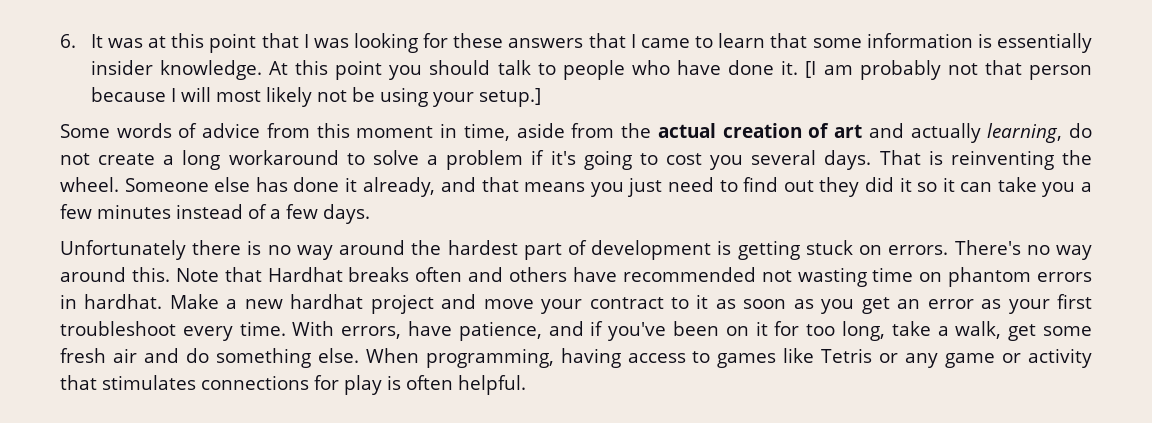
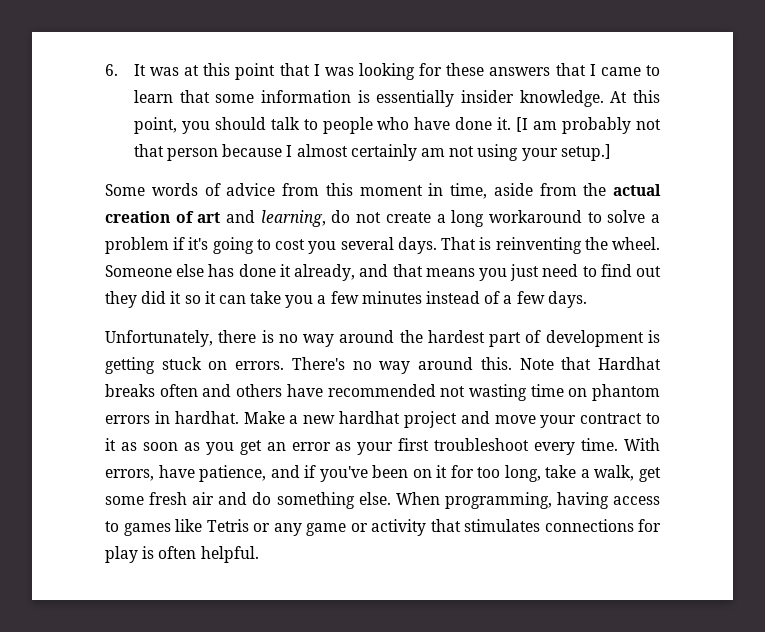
- At this point you should talk to people who have done it.
+ At this point, you should talk to people who have done it.
- [I am probably not that person because I will most likely not be using your setup.]
+ [I am probably not that person because I almost certainly am not using your setup.]
- Some words of advice from this moment in time, aside from the actual creation of art and actually learning, do not create a long workaround to solve a problem if it's going to cost you several days.
+ Some words of advice from this moment in time, aside from the actual creation of art and learning, do not create a long workaround to solve a problem if it's going to cost you several days.
- Unfortunately there is no way around the hardest part of development is getting stuck on errors.
+ Unfortunately, there is no way around the hardest part of development is getting stuck on errors.

